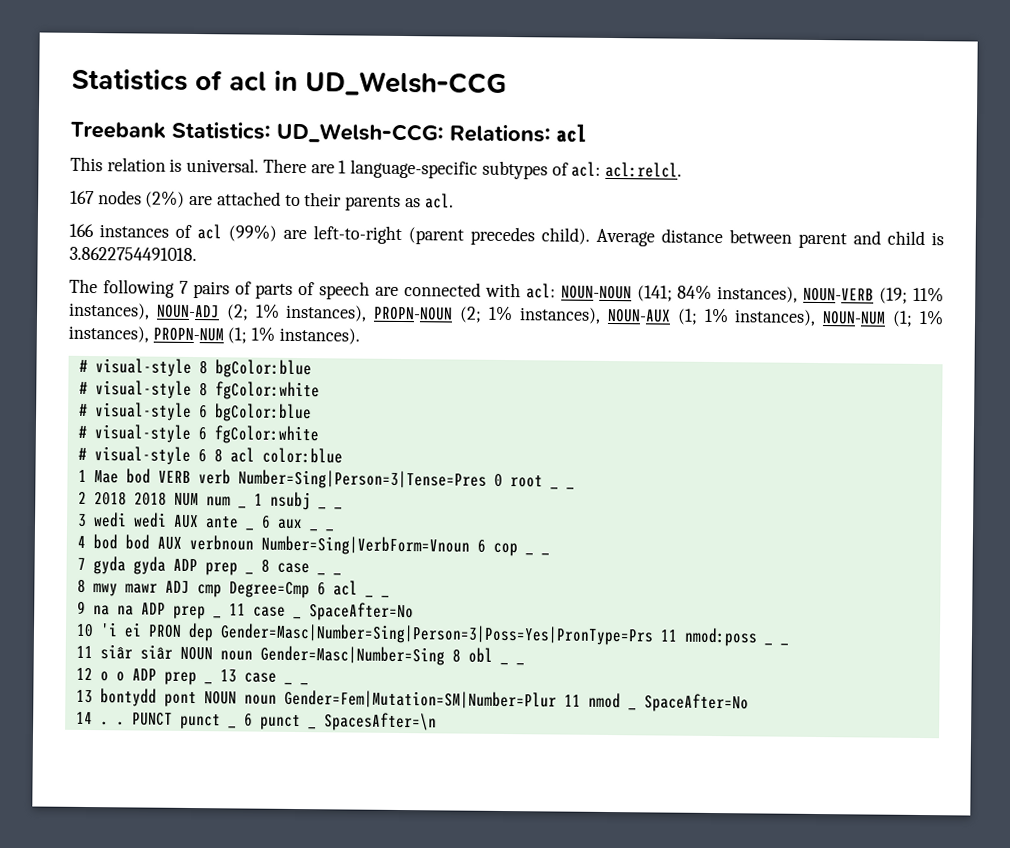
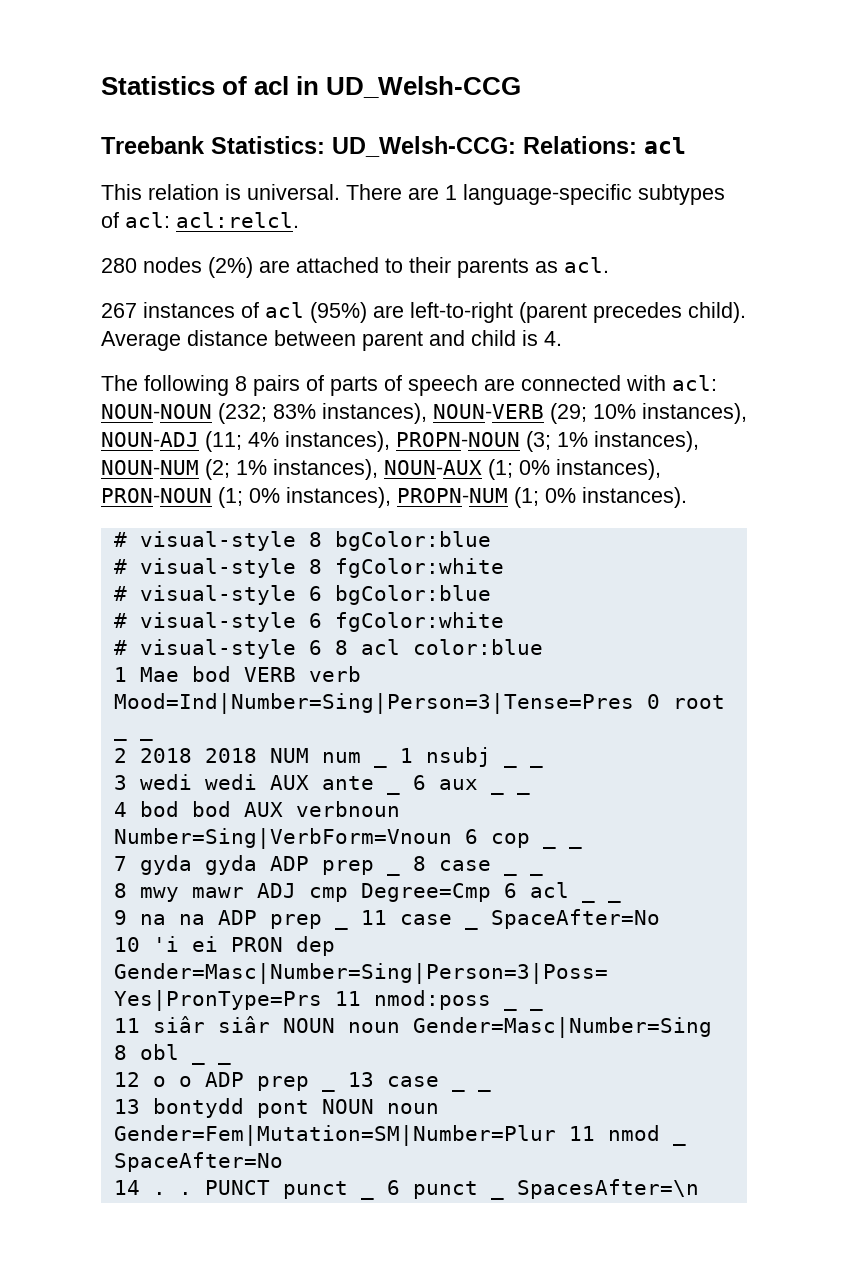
- 167 nodes (2%) are attached to their parents as acl.
+ 280 nodes (2%) are attached to their parents as acl.
- 166 instances of acl (99%) are left-to-right (parent precedes child).
+ 267 instances of acl (95%) are left-to-right (parent precedes child).
- Average distance between parent and child is 3.8622754491018.
+ Average distance between parent and child is 4.
- The following 7 pairs of parts of speech are connected with acl: NOUN-NOUN (141; 84% instances), NOUN-VERB (19; 11% instances), NOUN-ADJ (2; 1% instances), PROPN-NOUN (2; 1% instances), NOUN-AUX (1; 1% instances), NOUN-NUM (1; 1% instances), PROPN-NUM (1; 1% instances).
+ The following 8 pairs of parts of speech are connected with acl: NOUN-NOUN (232; 83% instances), NOUN-VERB (29; 10% instances), NOUN-ADJ (11; 4% instances), PROPN-NOUN (3; 1% instances), NOUN-NUM (2; 1% instances), NOUN-AUX (1; 0% instances), PRON-NOUN (1; 0% instances), PROPN-NUM (1; 0% instances).
- 1 Mae bod VERB verb Number=Sing|Person=3|Tense=Pres 0 root _ _
+ 1 Mae bod VERB verb Mood=Ind|Number=Sing|Person=3|Tense=Pres 0 root _ _

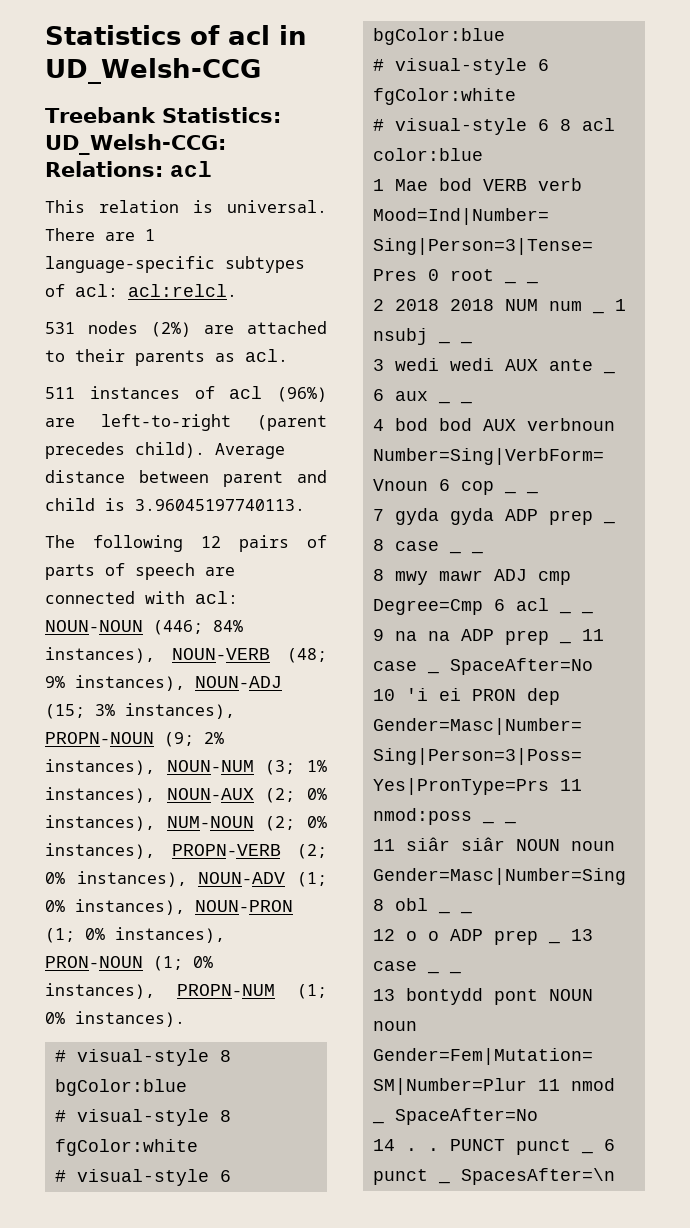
- 280 nodes (2%) are attached to their parents as acl.
+ 531 nodes (2%) are attached to their parents as acl.
- 267 instances of acl (95%) are left-to-right (parent precedes child).
+ 511 instances of acl (96%) are left-to-right (parent precedes child).
- Average distance between parent and child is 4.
+ Average distance between parent and child is 3.96045197740113.
- The following 8 pairs of parts of speech are connected with acl: NOUN-NOUN (232; 83% instances), NOUN-VERB (29; 10% instances), NOUN-ADJ (11; 4% instances), PROPN-NOUN (3; 1% instances), NOUN-NUM (2; 1% instances), NOUN-AUX (1; 0% instances), PRON-NOUN (1; 0% instances), PROPN-NUM (1; 0% instances).
+ The following 12 pairs of parts of speech are connected with acl: NOUN-NOUN (446; 84% instances), NOUN-VERB (48; 9% instances), NOUN-ADJ (15; 3% instances), PROPN-NOUN (9; 2% instances), NOUN-NUM (3; 1% instances), NOUN-AUX (2; 0% instances), NUM-NOUN (2; 0% instances), PROPN-VERB (2; 0% instances), NOUN-ADV (1; 0% instances), NOUN-PRON (1; 0% instances), PRON-NOUN (1; 0% instances), PROPN-NUM (1; 0% instances).

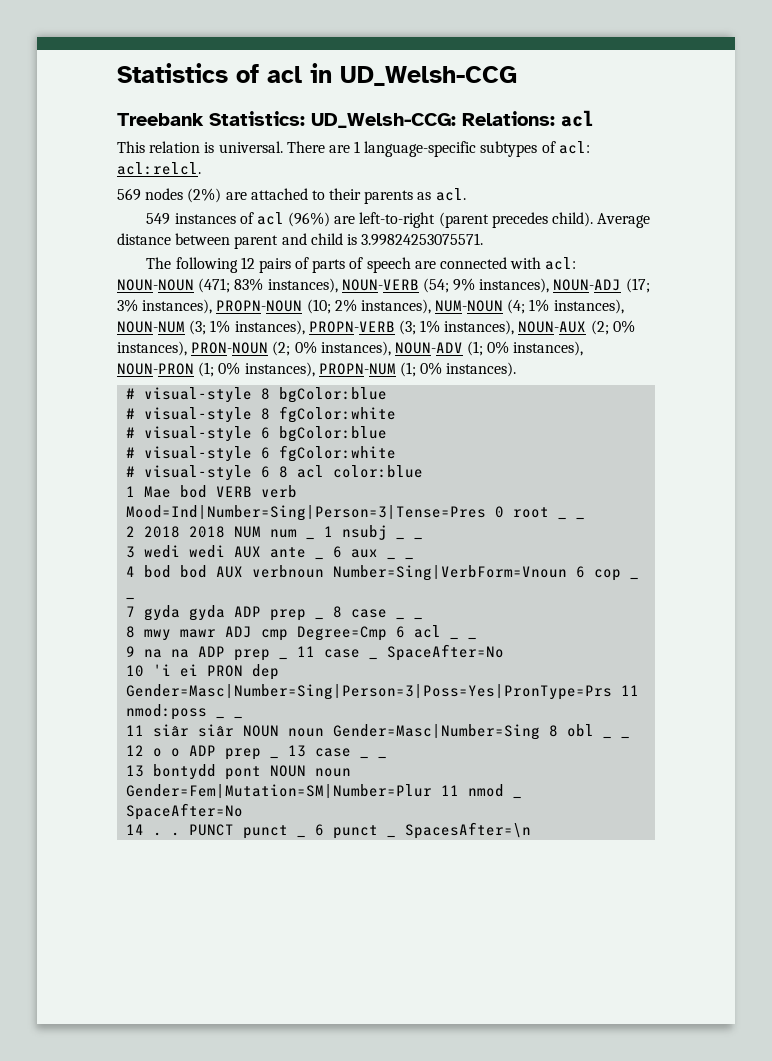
- 531 nodes (2%) are attached to their parents as acl.
+ 569 nodes (2%) are attached to their parents as acl.
- 511 instances of acl (96%) are left-to-right (parent precedes child).
+ 549 instances of acl (96%) are left-to-right (parent precedes child).
- Average distance between parent and child is 3.96045197740113.
+ Average distance between parent and child is 3.99824253075571.
- The following 12 pairs of parts of speech are connected with acl: NOUN-NOUN (446; 84% instances), NOUN-VERB (48; 9% instances), NOUN-ADJ (15; 3% instances), PROPN-NOUN (9; 2% instances), NOUN-NUM (3; 1% instances), NOUN-AUX (2; 0% instances), NUM-NOUN (2; 0% instances), PROPN-VERB (2; 0% instances), NOUN-ADV (1; 0% instances), NOUN-PRON (1; 0% instances), PRON-NOUN (1; 0% instances), PROPN-NUM (1; 0% instances).
+ The following 12 pairs of parts of speech are connected with acl: NOUN-NOUN (471; 83% instances), NOUN-VERB (54; 9% instances), NOUN-ADJ (17; 3% instances), PROPN-NOUN (10; 2% instances), NUM-NOUN (4; 1% instances), NOUN-NUM (3; 1% instances), PROPN-VERB (3; 1% instances), NOUN-AUX (2; 0% instances), PRON-NOUN (2; 0% instances), NOUN-ADV (1; 0% instances), NOUN-PRON (1; 0% instances), PROPN-NUM (1; 0% instances).

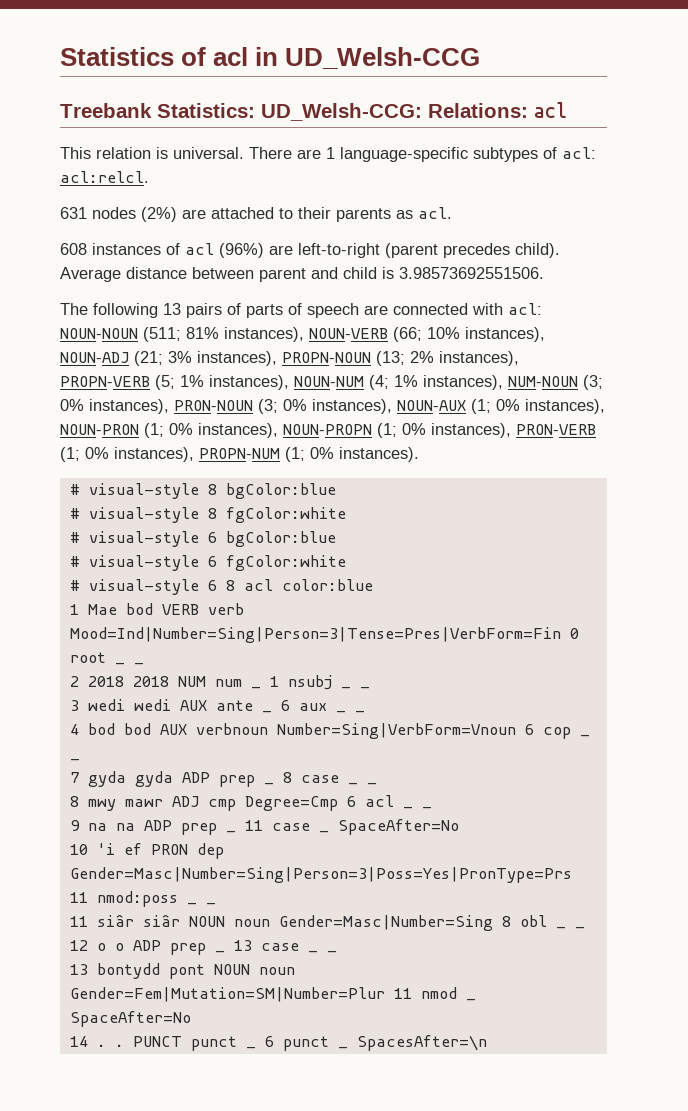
- 569 nodes (2%) are attached to their parents as acl.
+ 631 nodes (2%) are attached to their parents as acl.
- 549 instances of acl (96%) are left-to-right (parent precedes child).
+ 608 instances of acl (96%) are left-to-right (parent precedes child).
- Average distance between parent and child is 3.99824253075571.
+ Average distance between parent and child is 3.98573692551506.
- The following 12 pairs of parts of speech are connected with acl: NOUN-NOUN (471; 83% instances), NOUN-VERB (54; 9% instances), NOUN-ADJ (17; 3% instances), PROPN-NOUN (10; 2% instances), NUM-NOUN (4; 1% instances), NOUN-NUM (3; 1% instances), PROPN-VERB (3; 1% instances), NOUN-AUX (2; 0% instances), PRON-NOUN (2; 0% instances), NOUN-ADV (1; 0% instances), NOUN-PRON (1; 0% instances), PROPN-NUM (1; 0% instances).
+ The following 13 pairs of parts of speech are connected with acl: NOUN-NOUN (511; 81% instances), NOUN-VERB (66; 10% instances), NOUN-ADJ (21; 3% instances), PROPN-NOUN (13; 2% instances), PROPN-VERB (5; 1% instances), NOUN-NUM (4; 1% instances), NUM-NOUN (3; 0% instances), PRON-NOUN (3; 0% instances), NOUN-AUX (1; 0% instances), NOUN-PRON (1; 0% instances), NOUN-PROPN (1; 0% instances), PRON-VERB (1; 0% instances), PROPN-NUM (1; 0% instances).
- 1 Mae bod VERB verb Mood=Ind|Number=Sing|Person=3|Tense=Pres 0 root _ _
+ 1 Mae bod VERB verb Mood=Ind|Number=Sing|Person=3|Tense=Pres|VerbForm=Fin 0 root _ _
- 10 'i ei PRON dep Gender=Masc|Number=Sing|Person=3|Poss=Yes|PronType=Prs 11 nmod:poss _ _
+ 10 'i ef PRON dep Gender=Masc|Number=Sing|Person=3|Poss=Yes|PronType=Prs 11 nmod:poss _ _

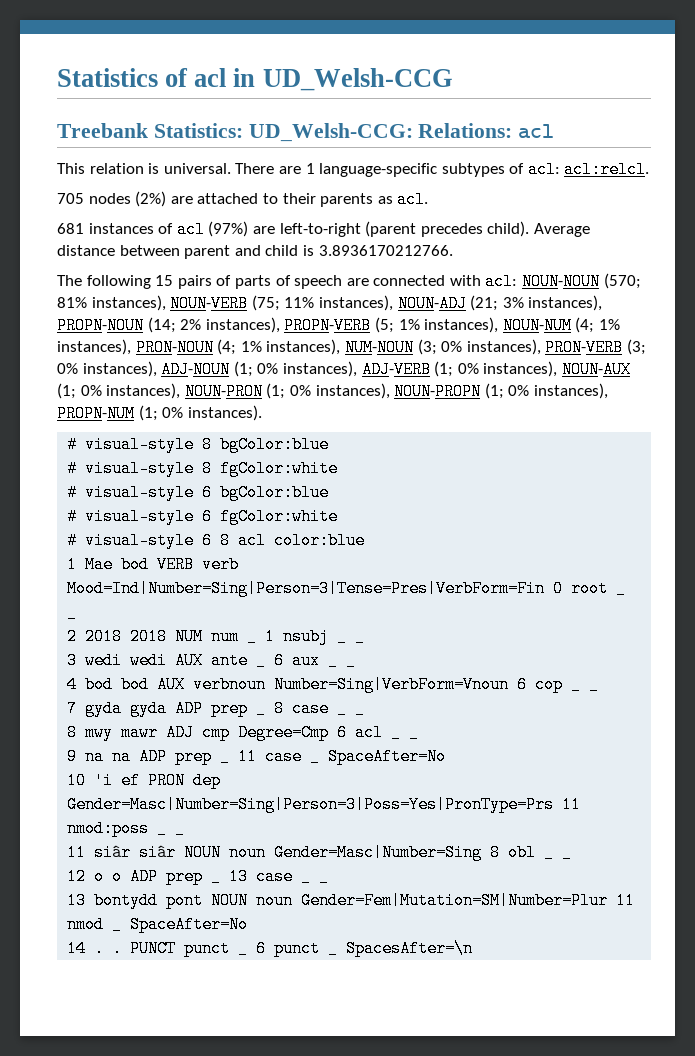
- 631 nodes (2%) are attached to their parents as acl.
+ 705 nodes (2%) are attached to their parents as acl.
- 608 instances of acl (96%) are left-to-right (parent precedes child).
+ 681 instances of acl (97%) are left-to-right (parent precedes child).
- Average distance between parent and child is 3.98573692551506.
+ Average distance between parent and child is 3.8936170212766.
- The following 13 pairs of parts of speech are connected with acl: NOUN-NOUN (511; 81% instances), NOUN-VERB (66; 10% instances), NOUN-ADJ (21; 3% instances), PROPN-NOUN (13; 2% instances), PROPN-VERB (5; 1% instances), NOUN-NUM (4; 1% instances), NUM-NOUN (3; 0% instances), PRON-NOUN (3; 0% instances), NOUN-AUX (1; 0% instances), NOUN-PRON (1; 0% instances), NOUN-PROPN (1; 0% instances), PRON-VERB (1; 0% instances), PROPN-NUM (1; 0% instances).
+ The following 15 pairs of parts of speech are connected with acl: NOUN-NOUN (570; 81% instances), NOUN-VERB (75; 11% instances), NOUN-ADJ (21; 3% instances), PROPN-NOUN (14; 2% instances), PROPN-VERB (5; 1% instances), NOUN-NUM (4; 1% instances), PRON-NOUN (4; 1% instances), NUM-NOUN (3; 0% instances), PRON-VERB (3; 0% instances), ADJ-NOUN (1; 0% instances), ADJ-VERB (1; 0% instances), NOUN-AUX (1; 0% instances), NOUN-PRON (1; 0% instances), NOUN-PROPN (1; 0% instances), PROPN-NUM (1; 0% instances).

